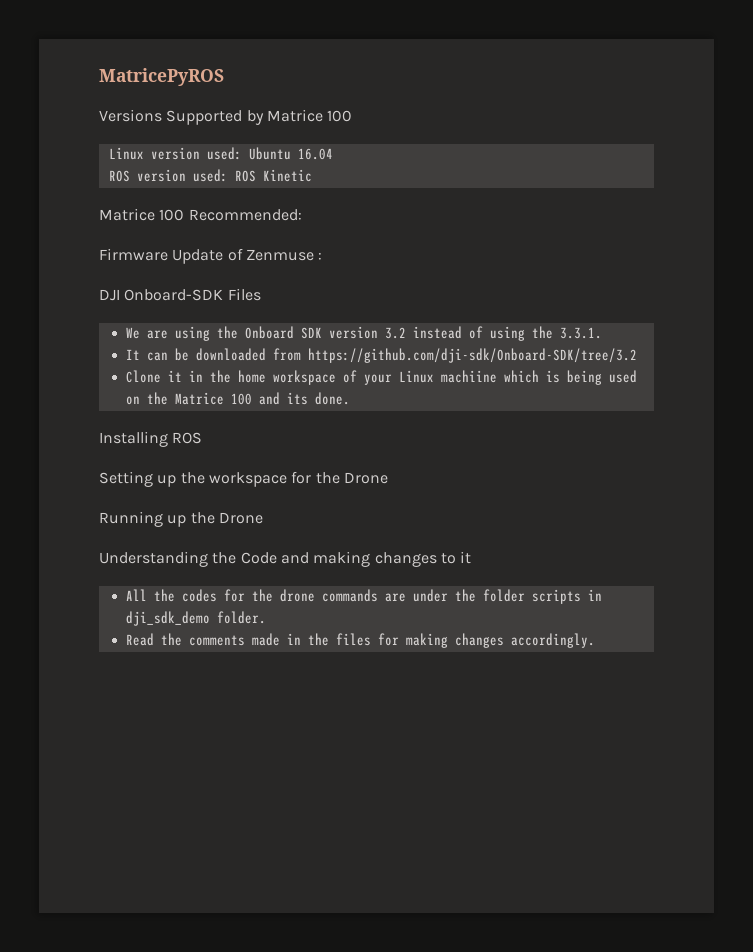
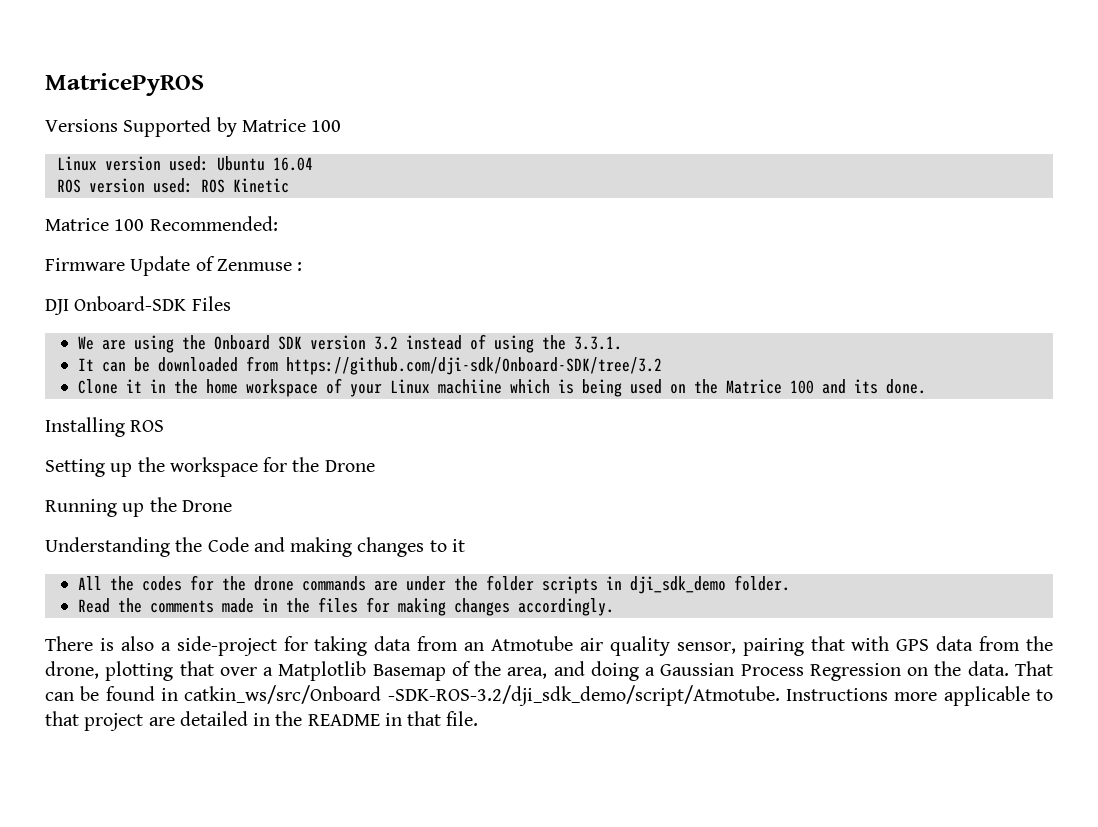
+ There is also a side-project for taking data from an Atmotube air quality sensor, pairing that with GPS data from the drone, plotting that over a Matplotlib Basemap of the area, and doing a Gaussian Process Regression on the data. That can be found in catkin_ws/src/Onboard -SDK-ROS-3.2/dji_sdk_demo/script/Atmotube. Instructions more applicable to that project are detailed in the README in that file.

